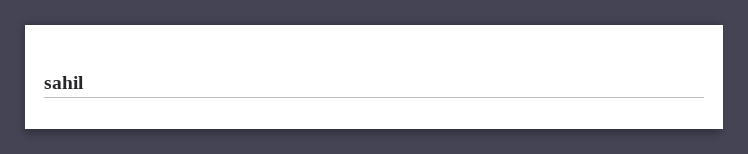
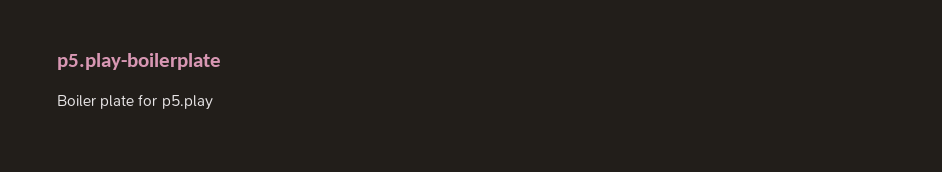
- sahil
+ p5.play-boilerplate
+ Boiler plate for p5.play

